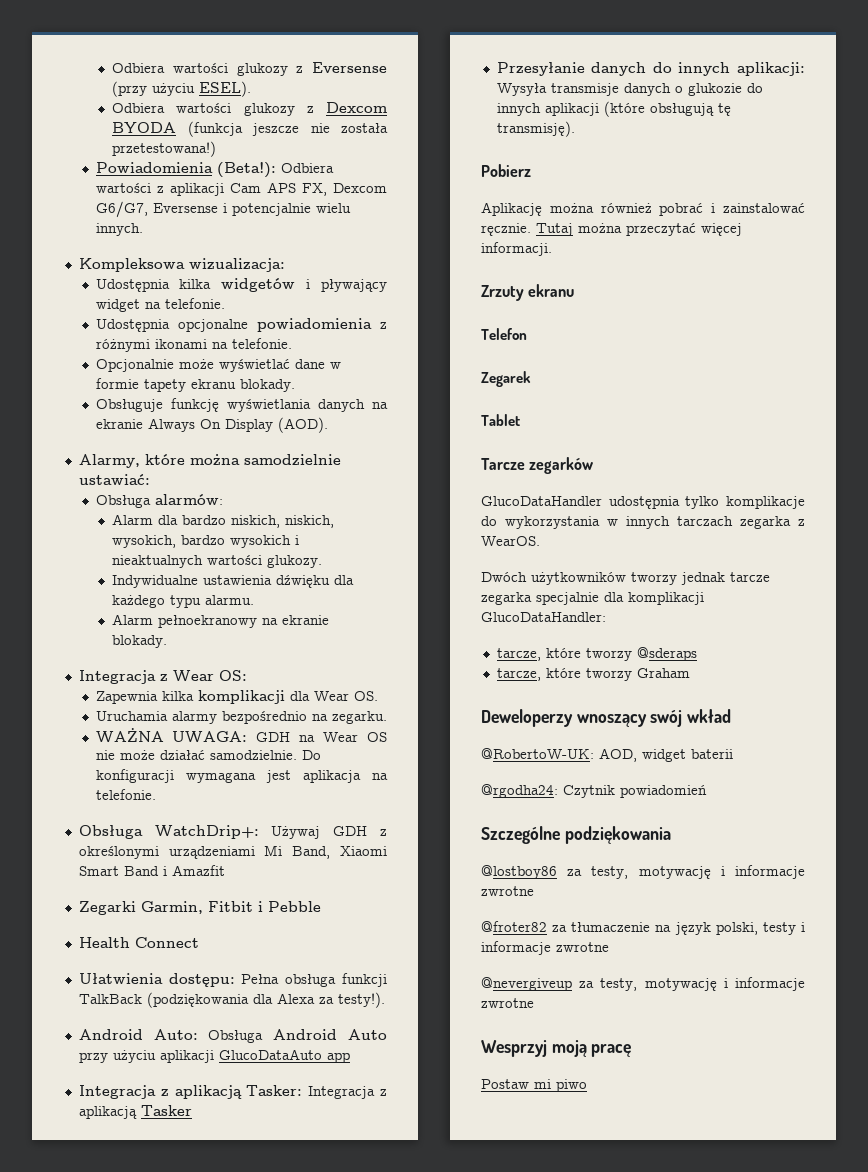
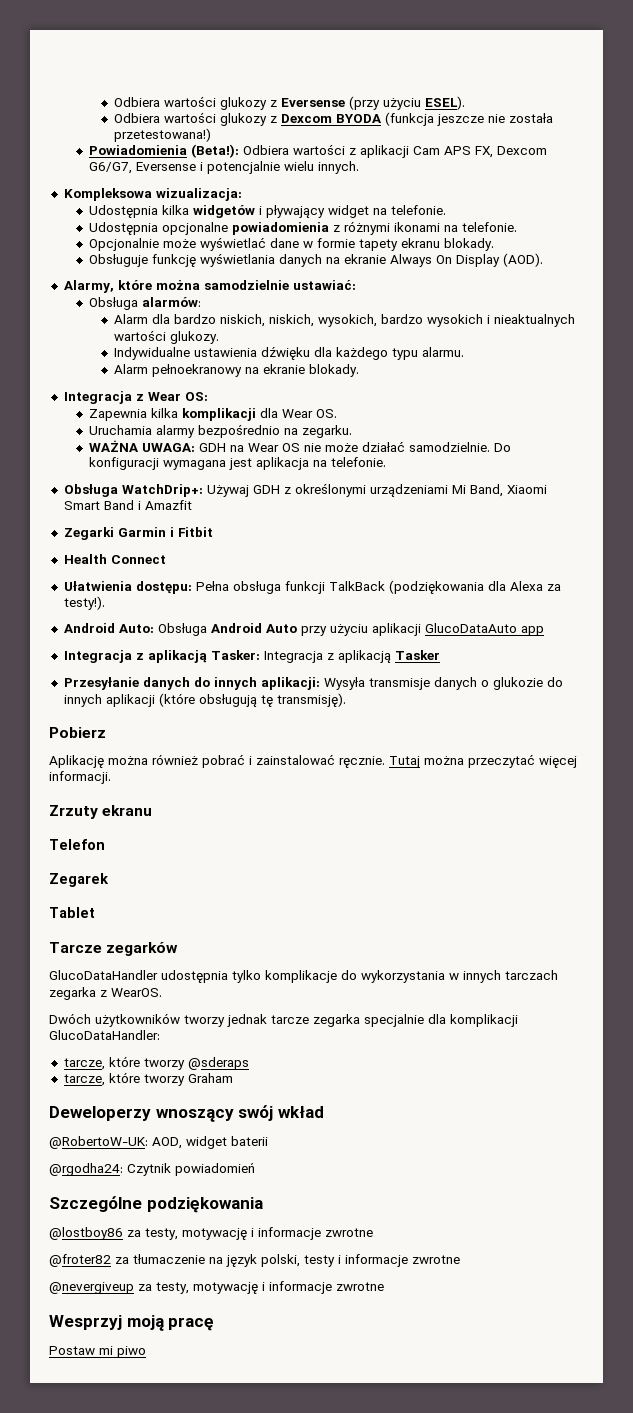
- Zegarki Garmin, Fitbit i Pebble
+ Zegarki Garmin i Fitbit

